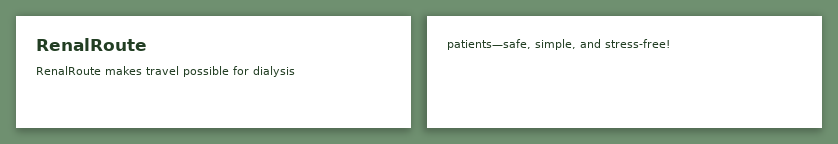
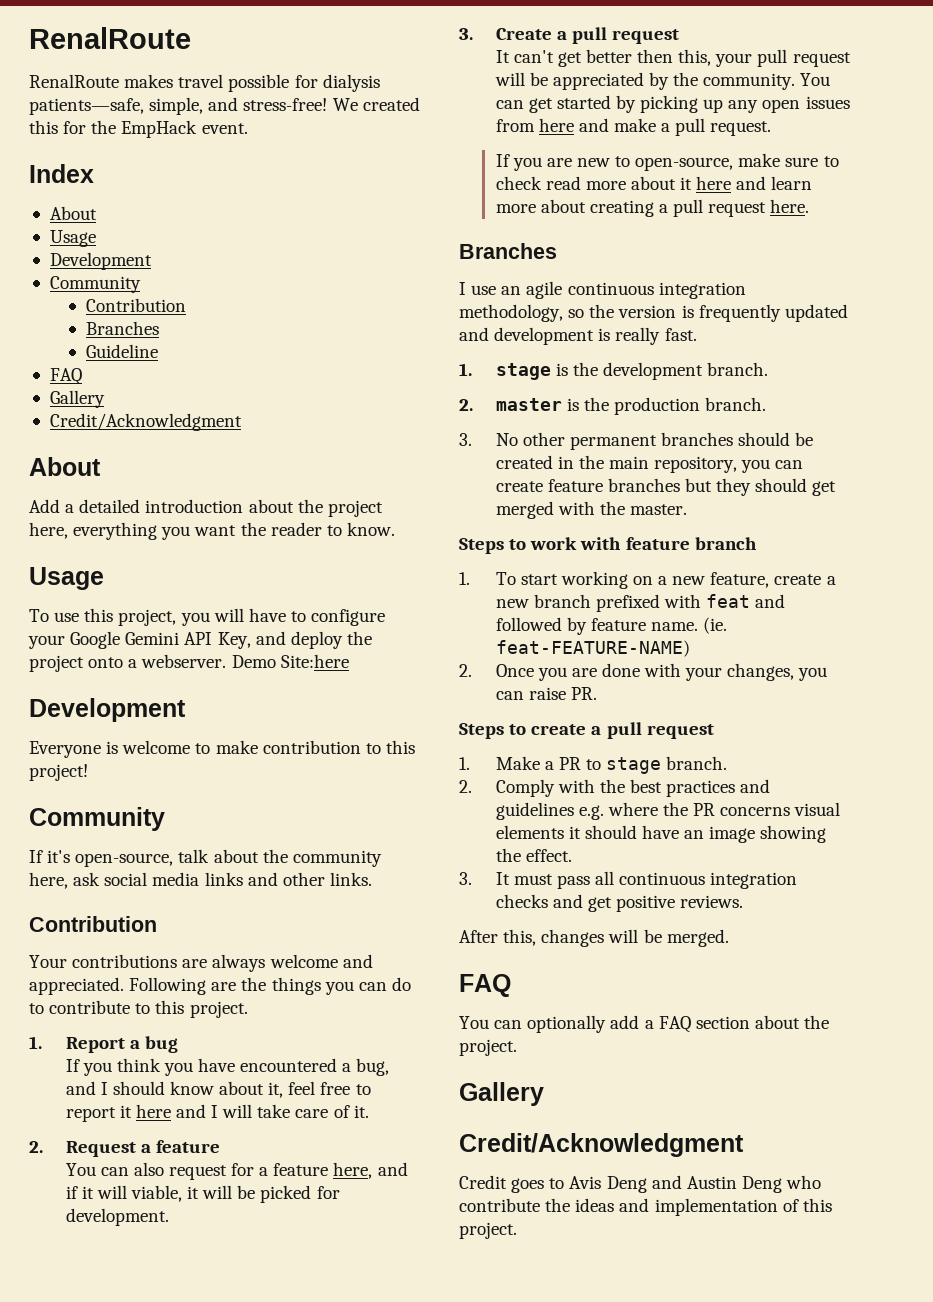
+ We created this for the EmpHack event.
+ Index
+ About
+ Usage
+ Development
+ Community
+ Contribution
+ Branches
+ Guideline
+ FAQ
+ Gallery
+ Credit/Acknowledgment
+ About
+ Add a detailed introduction about the project here, everything you want the reader to know.
+ Usage
+ To use this project, you will have to configure your Google Gemini API Key, and deploy the project onto a webserver. Demo Site:here
+ Development
+ Everyone is welcome to make contribution to this project!
+ Community
+ If it's open-source, talk about the community here, ask social media links and other links.
+ Contribution
+ Your contributions are always welcome and appreciated. Following are the things you can do to contribute to this project.
+ 1. Report a bug
+ If you think you have encountered a bug, and I should know about it, feel free to report it here and I will take care of it.
+ 2. Request a feature
+ You can also request for a feature here, and if it will viable, it will be picked for development.
+ 3. Create a pull request
+ It can't get better then this, your pull request will be appreciated by the community. You can get started by picking up any open issues from here and make a pull request.
+ If you are new to open-source, make sure to check read more about it here and learn more about creating a pull request here.
+ Branches
+ I use an agile continuous integration methodology, so the version is frequently updated and development is really fast.
+ 1. stage is the development branch.
+ 2. master is the production branch.
+ 3. No other permanent branches should be created in the main repository, you can create feature branches but they should get merged with the master.
+ Steps to work with feature branch
+ 1. To start working on a new feature, create a new branch prefixed with feat and followed by feature name. (ie. feat-FEATURE-NAME)
+ 2. Once you are done with your changes, you can raise PR.
+ Steps to create a pull request
+ 1. Make a PR to stage branch.
+ 2. Comply with the best practices and guidelines e.g. where the PR concerns visual elements it should have an image showing the effect.
+ 3. It must pass all continuous integration checks and get positive reviews.
+ After this, changes will be merged.
+ FAQ
+ You can optionally add a FAQ section about the project.
+ Gallery
+ Credit/Acknowledgment
+ Credit goes to Avis Deng and Austin Deng who contribute the ideas and implementation of this project.

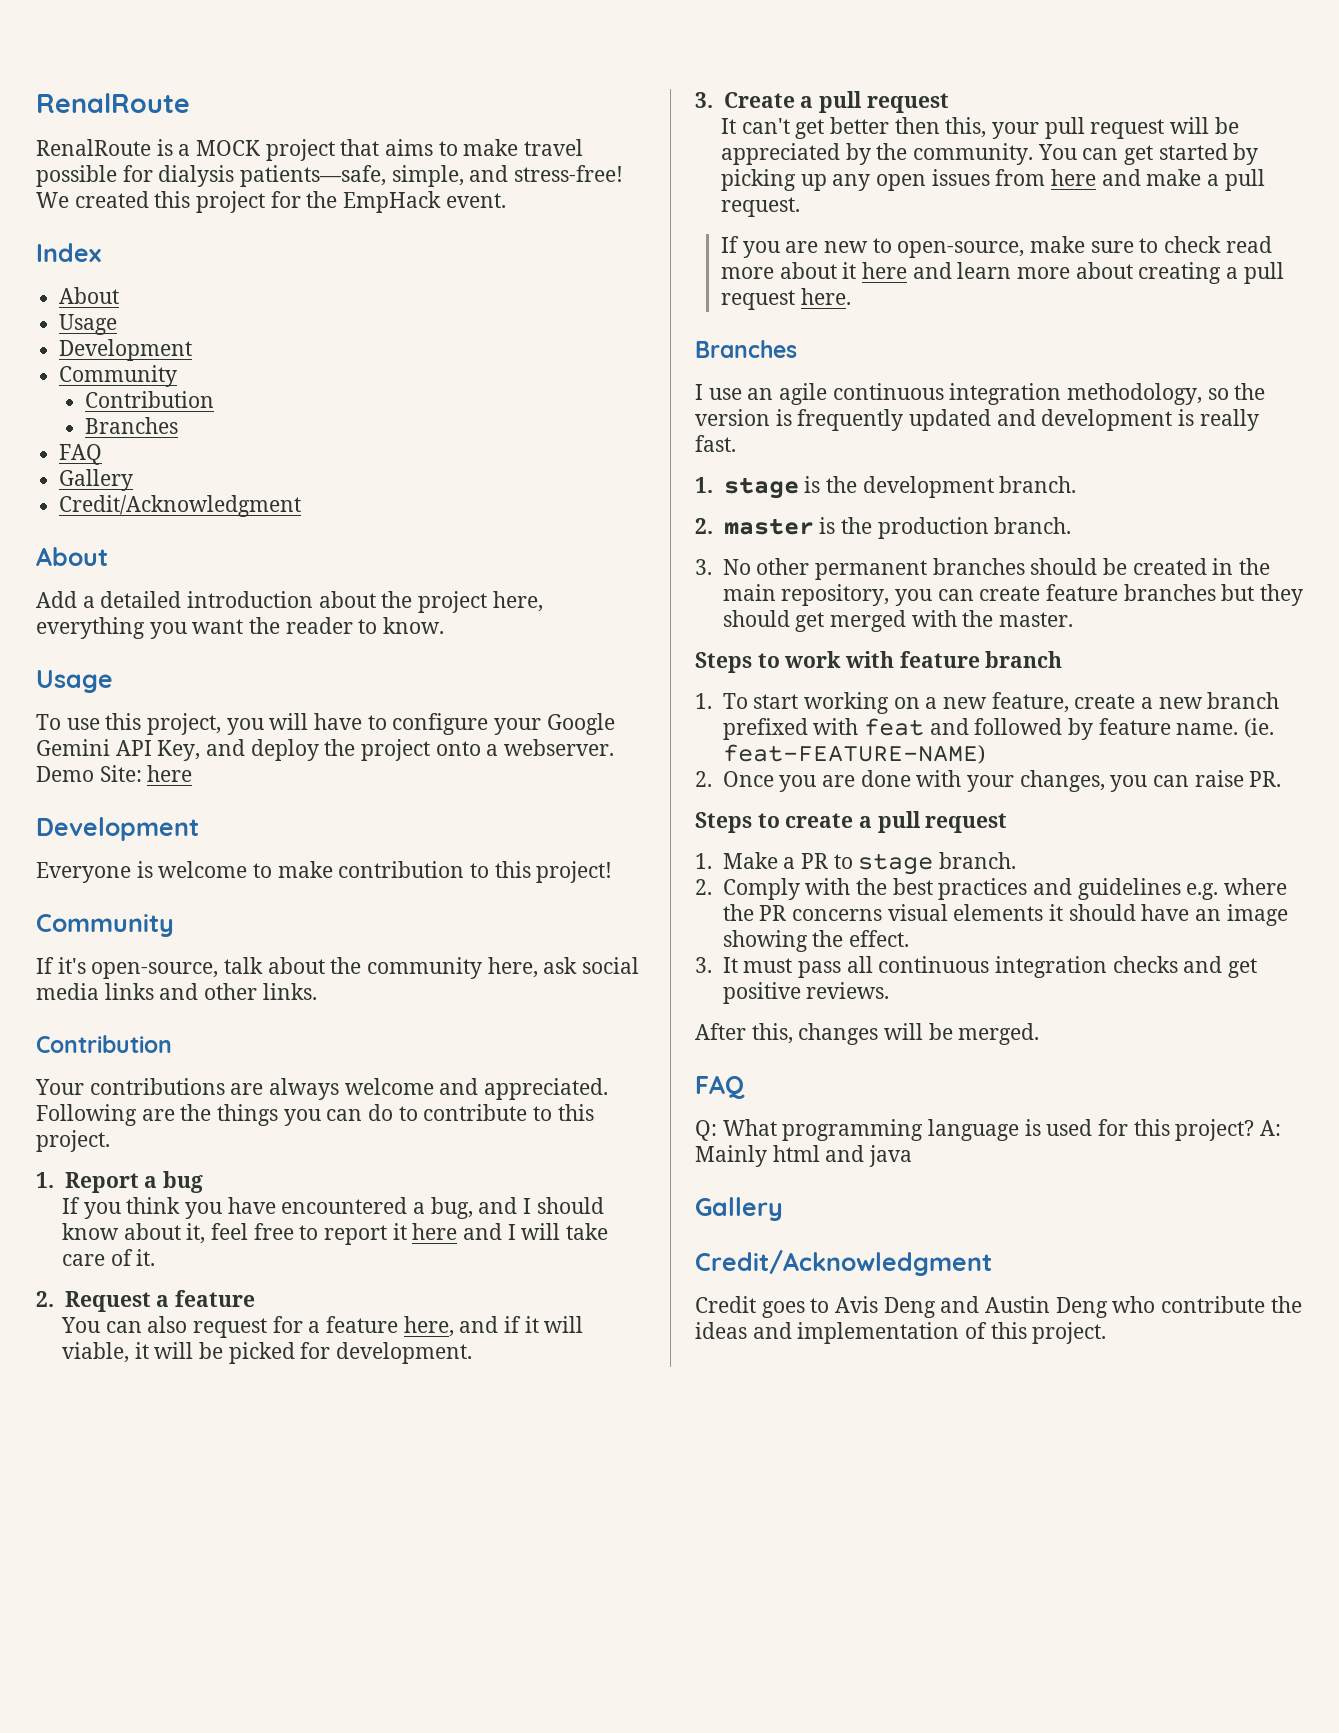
- RenalRoute makes travel possible for dialysis patients—safe, simple, and stress-free!
+ RenalRoute is a MOCK project that aims to make travel possible for dialysis patients—safe, simple, and stress-free!
- We created this for the EmpHack event.
+ We created this project for the EmpHack event.
- Guideline
- Demo Site:here
+ Demo Site: here
- You can optionally add a FAQ section about the project.
+ Q: What programming language is used for this project? A: Mainly html and java

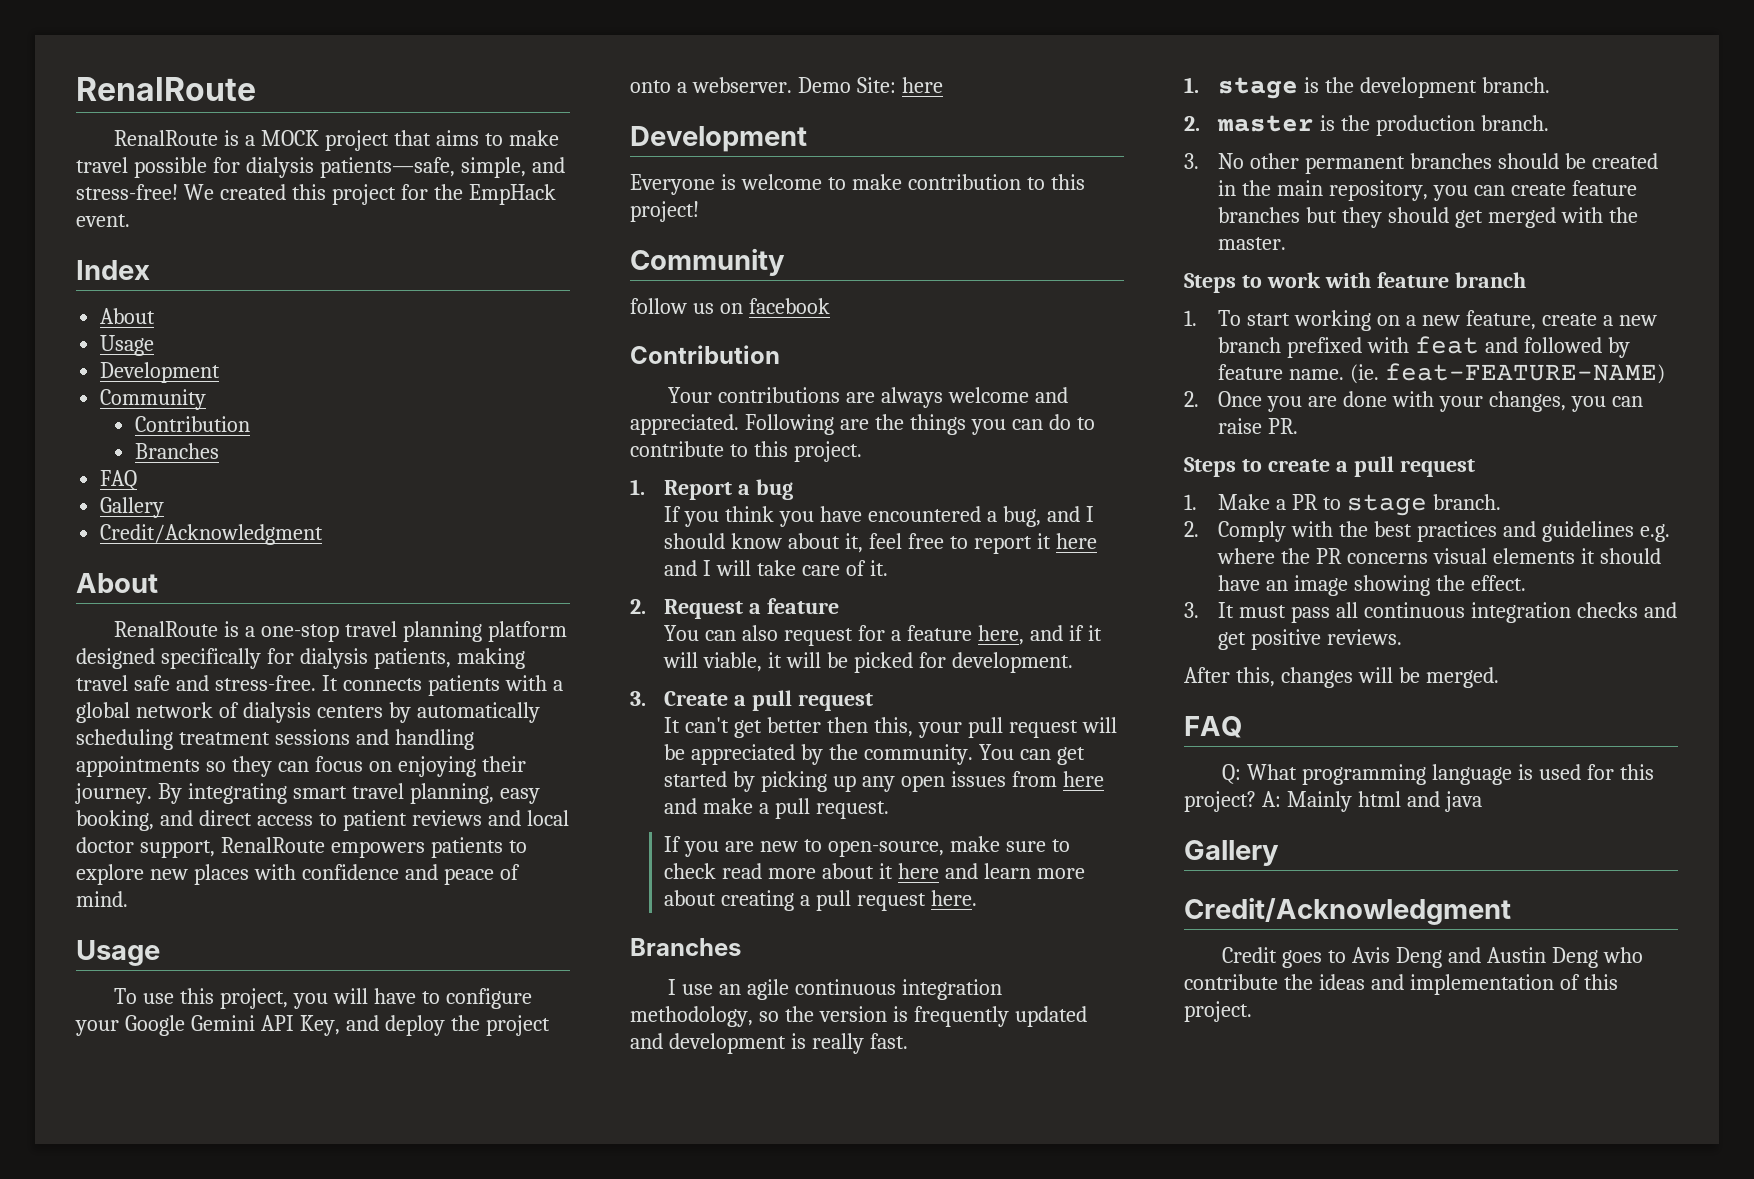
- Add a detailed introduction about the project here, everything you want the reader to know.
+ RenalRoute is a one-stop travel planning platform designed specifically for dialysis patients, making travel safe and stress-free. It connects patients with a global network of dialysis centers by automatically scheduling treatment sessions and handling appointments so they can focus on enjoying their journey. By integrating smart travel planning, easy booking, and direct access to patient reviews and local doctor support, RenalRoute empowers patients to explore new places with confidence and peace of mind.
- If it's open-source, talk about the community here, ask social media links and other links.
+ follow us on facebook

